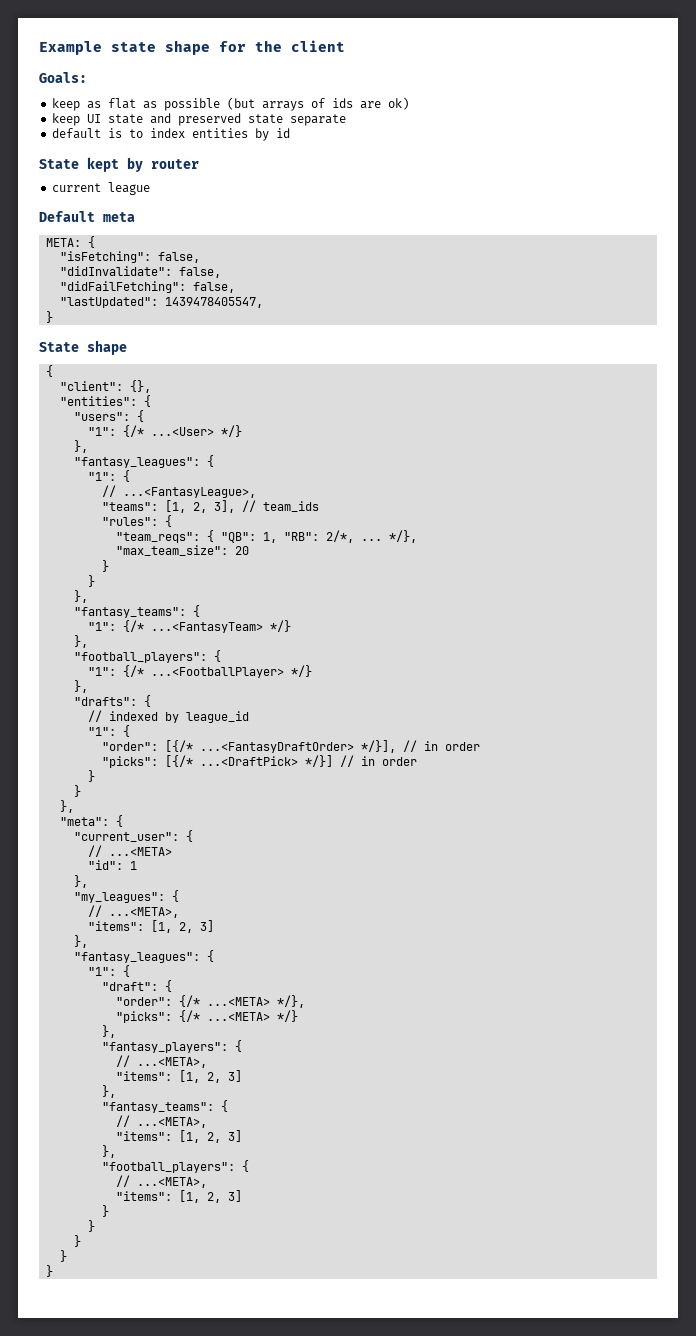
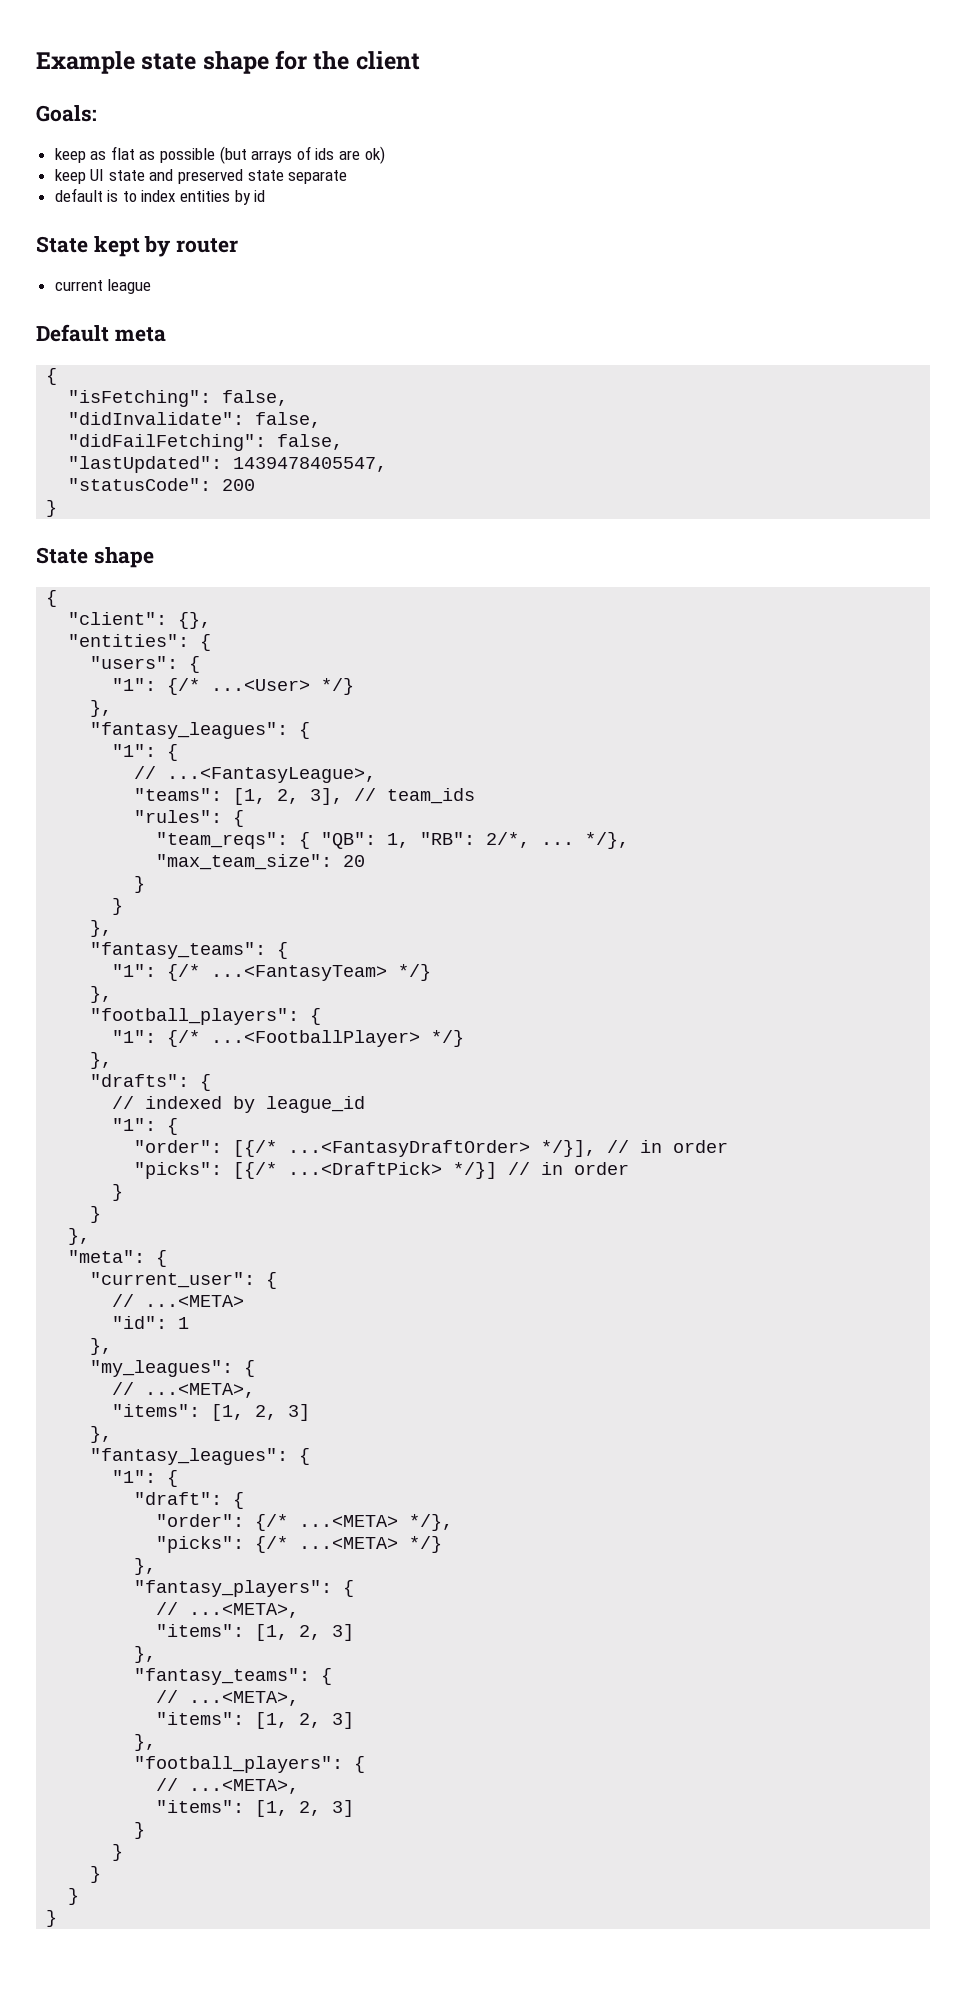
  Default meta
- META: {
+ {
+ "statusCode": 200

